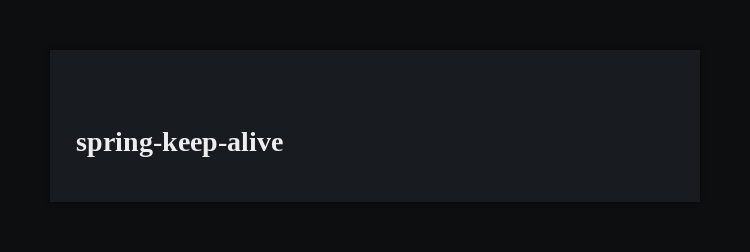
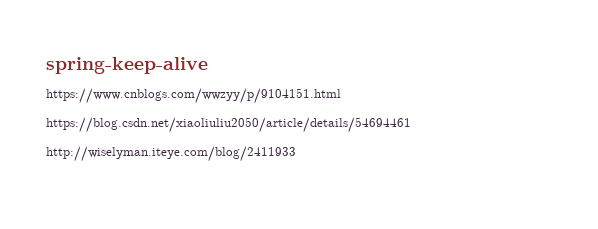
+ https://www.cnblogs.com/wwzyy/p/9104151.html
+ https://blog.csdn.net/xiaoliuliu2050/article/details/54694461
+ http://wiselyman.iteye.com/blog/2411933

